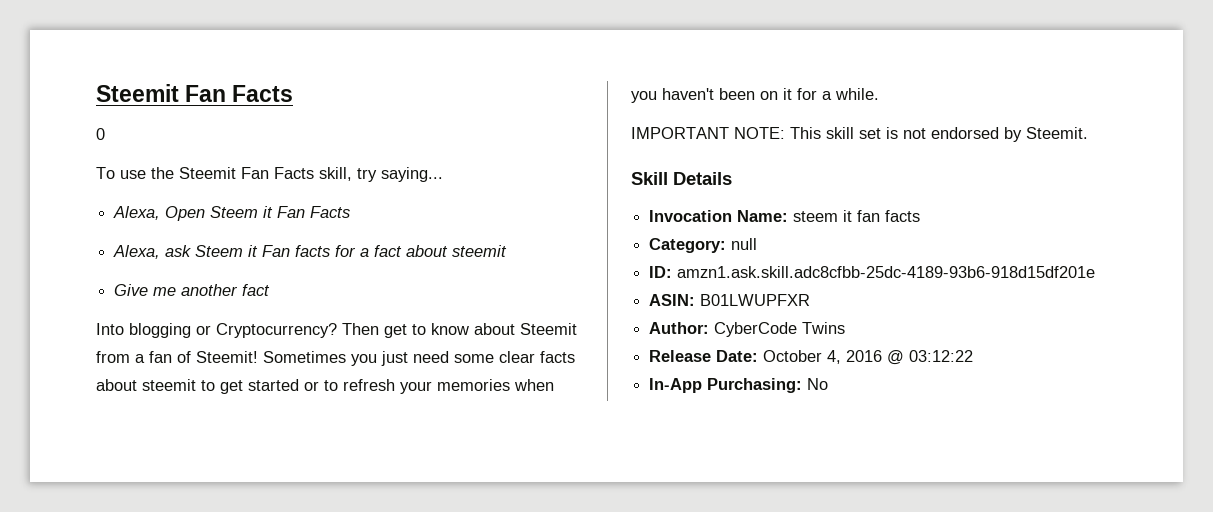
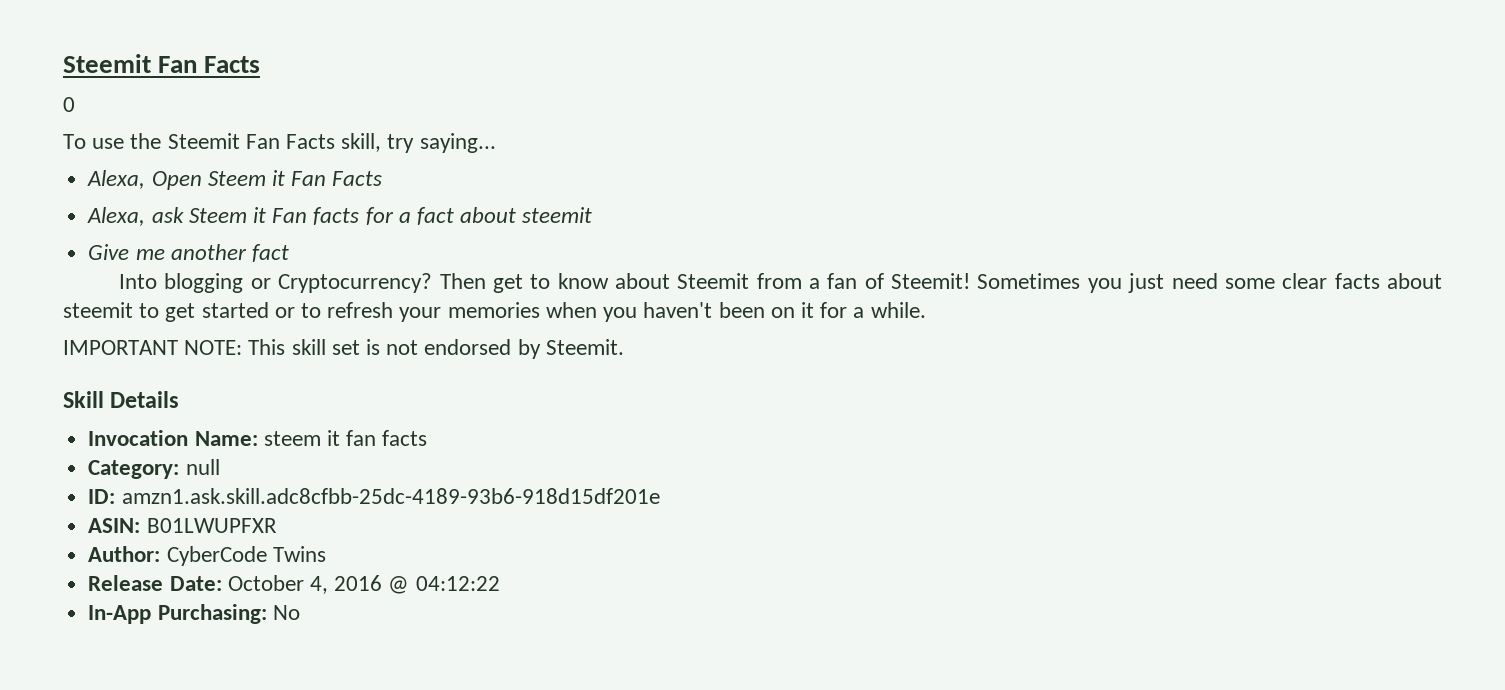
- Release Date: October 4, 2016 @ 03:12:22
+ Release Date: October 4, 2016 @ 04:12:22

